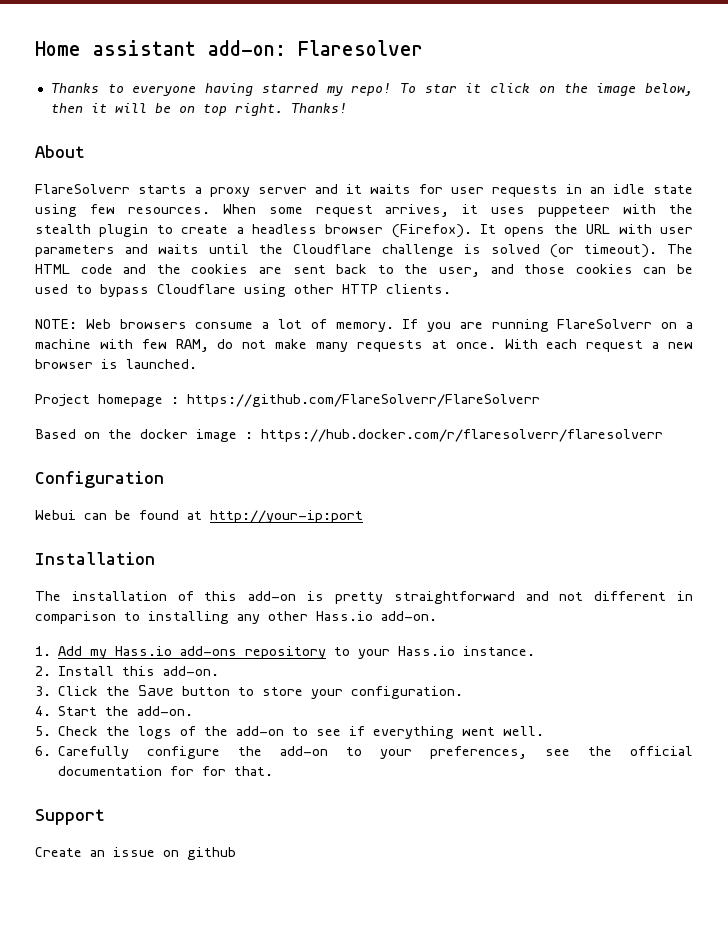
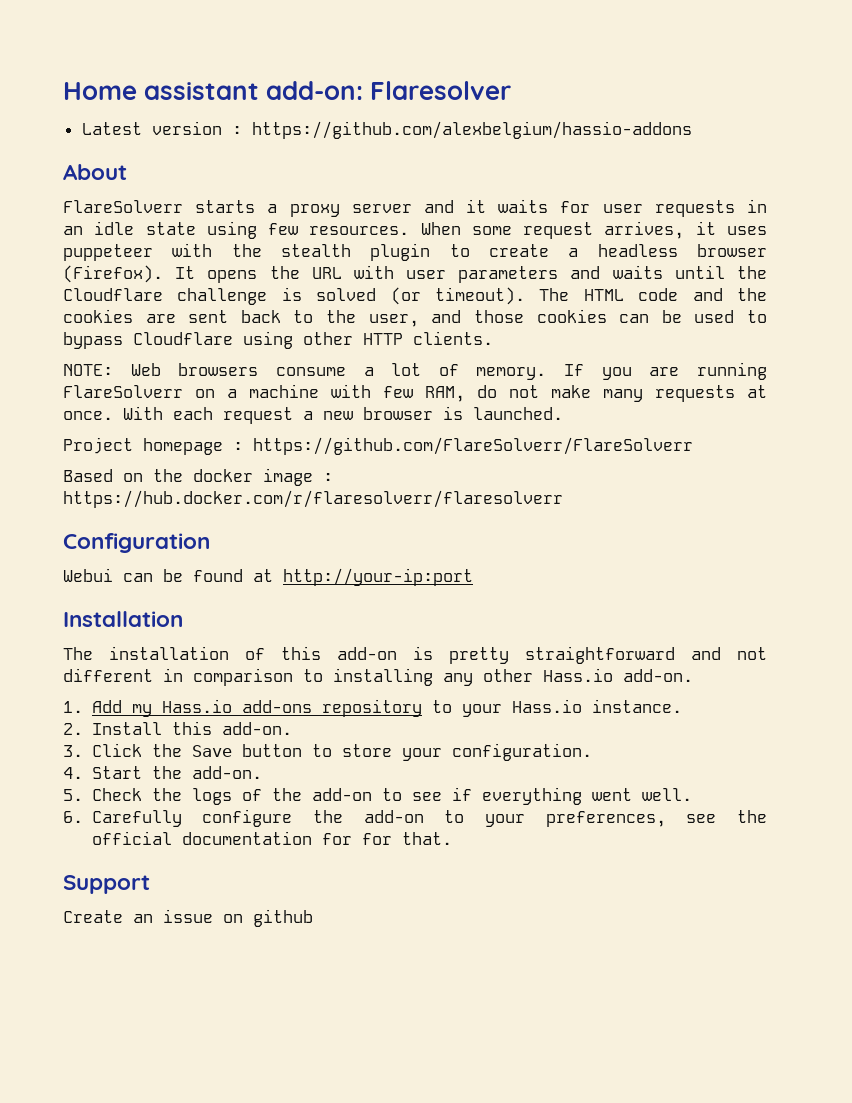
- Thanks to everyone having starred my repo! To star it click on the image below, then it will be on top right. Thanks!
+ Latest version : https://github.com/alexbelgium/hassio-addons

